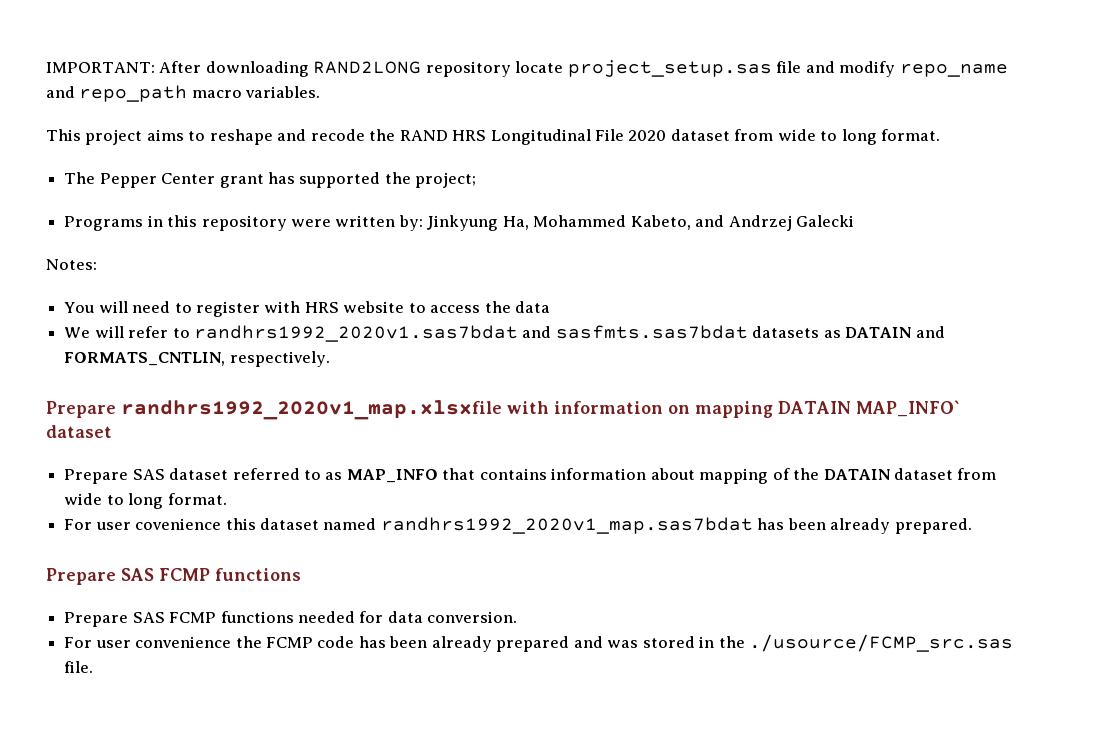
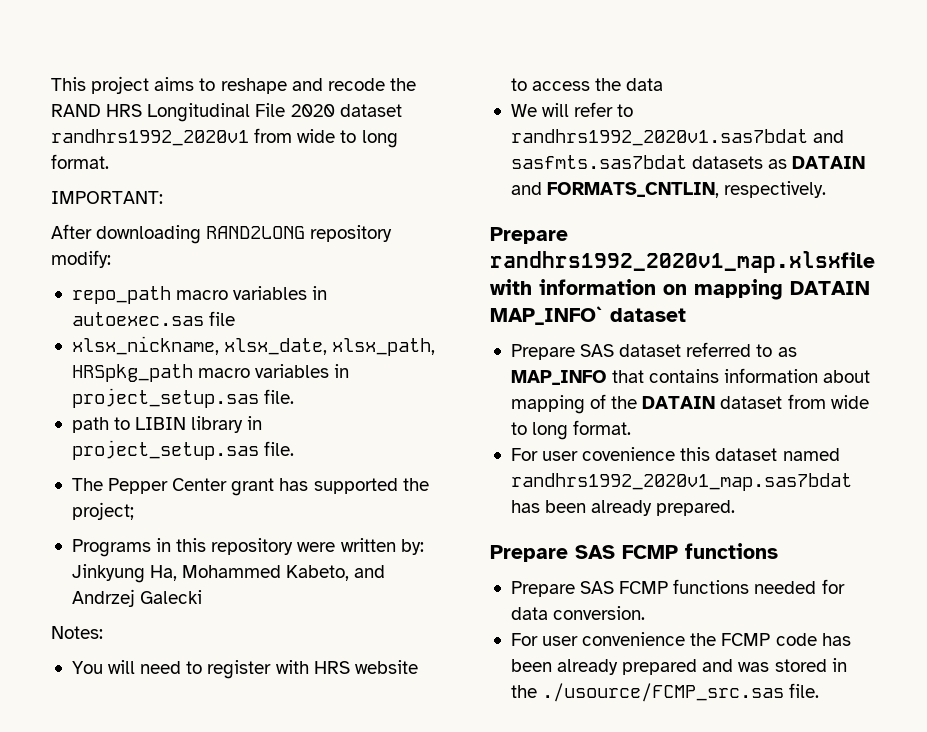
- IMPORTANT: After downloading RAND2LONG repository locate project_setup.sas file and modify repo_name and repo_path macro variables.
- This project aims to reshape and recode the RAND HRS Longitudinal File 2020 dataset from wide to long format.
+ This project aims to reshape and recode the RAND HRS Longitudinal File 2020 dataset randhrs1992_2020v1 from wide to long format.
+ IMPORTANT:
+ After downloading RAND2LONG repository modify:
+ repo_path macro variables in autoexec.sas file
+ xlsx_nickname, xlsx_date, xlsx_path, HRSpkg_path macro variables in project_setup.sas file.
+ path to LIBIN library in project_setup.sas file.

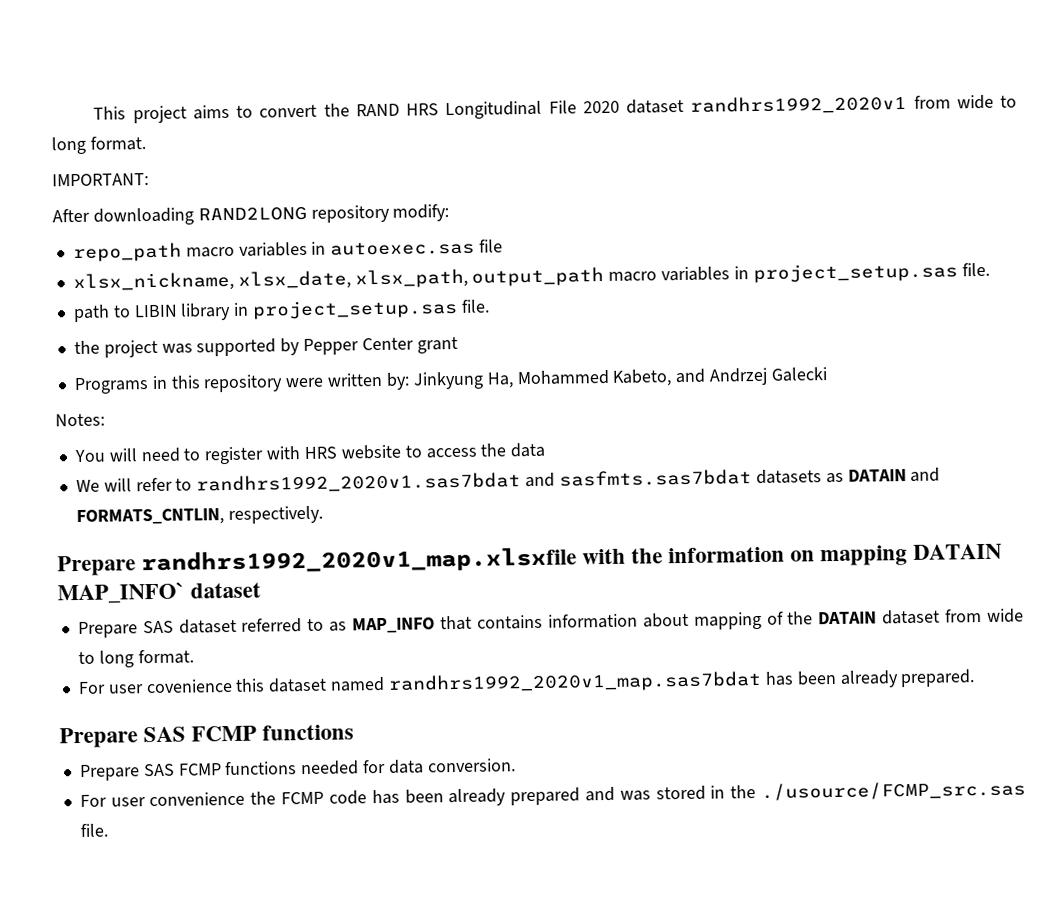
- This project aims to reshape and recode the RAND HRS Longitudinal File 2020 dataset randhrs1992_2020v1 from wide to long format.
+ This project aims to convert the RAND HRS Longitudinal File 2020 dataset randhrs1992_2020v1 from wide to long format.
- xlsx_nickname, xlsx_date, xlsx_path, HRSpkg_path macro variables in project_setup.sas file.
+ xlsx_nickname, xlsx_date, xlsx_path, output_path macro variables in project_setup.sas file.
- The Pepper Center grant has supported the project;
+ the project was supported by Pepper Center grant
- Prepare randhrs1992_2020v1_map.xlsxfile with information on mapping DATAIN MAP_INFO` dataset
+ Prepare randhrs1992_2020v1_map.xlsxfile with the information on mapping DATAIN MAP_INFO` dataset

